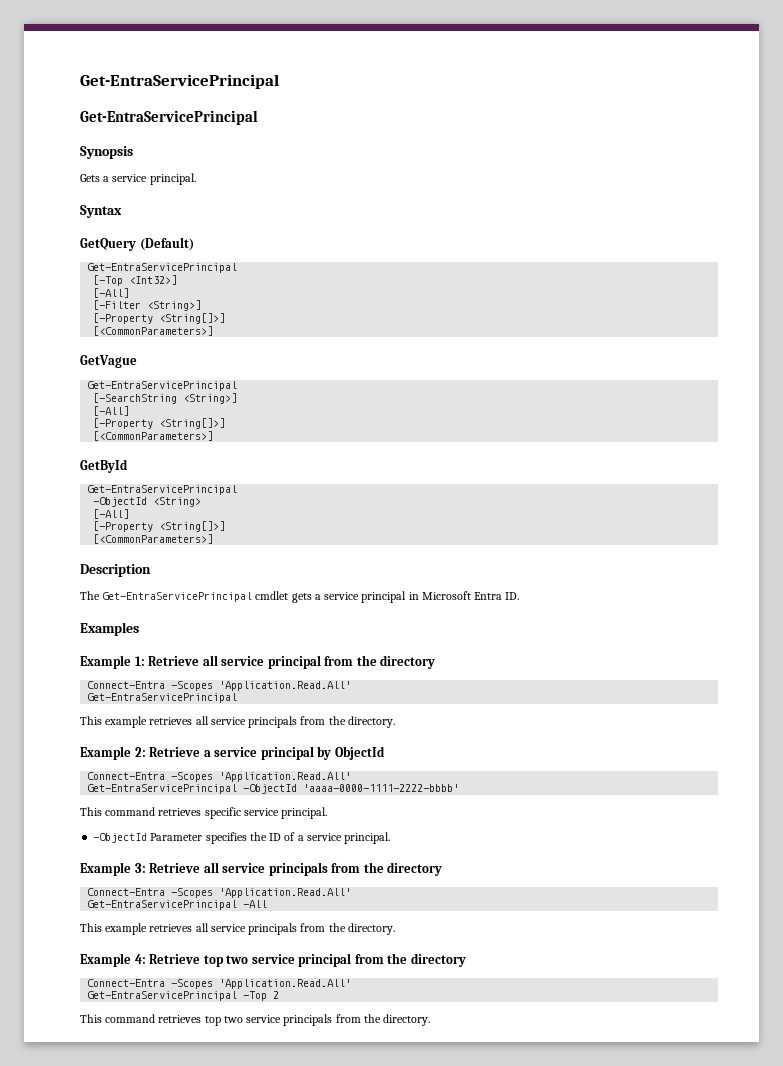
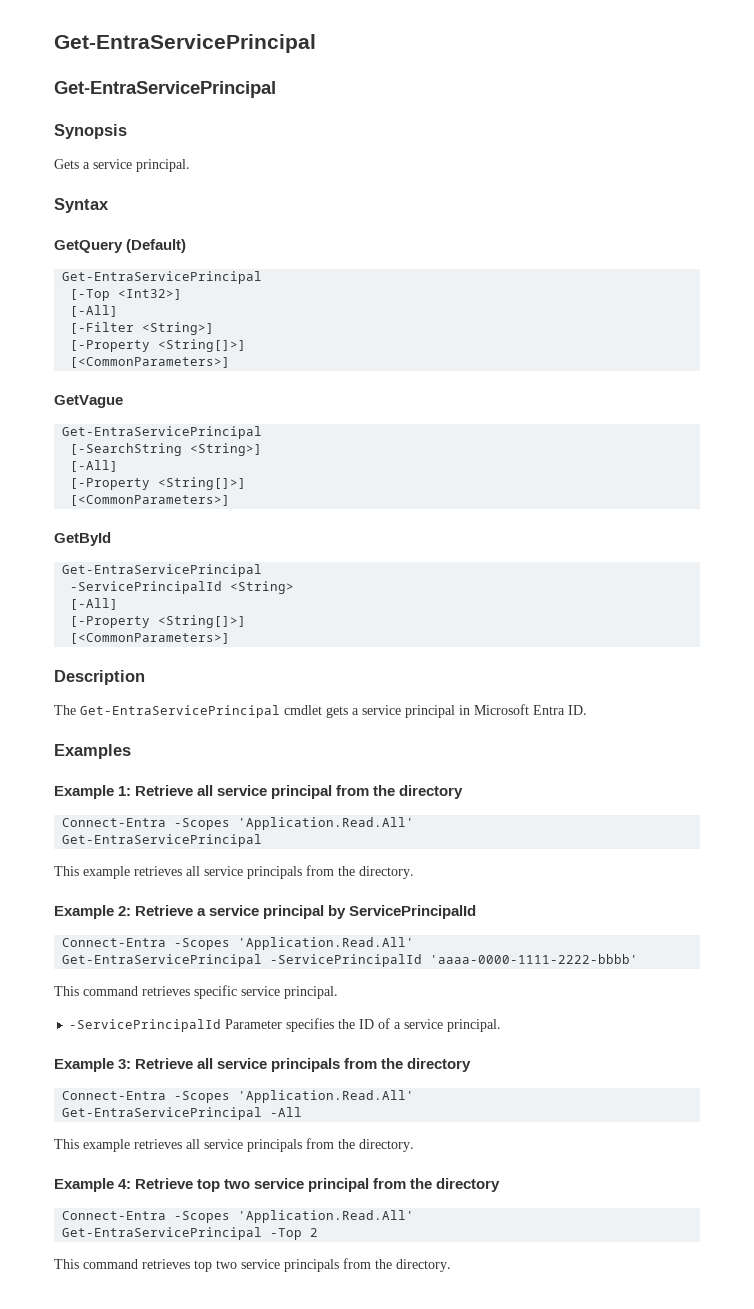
- -ObjectId <String>
+ -ServicePrincipalId <String>
- Example 2: Retrieve a service principal by ObjectId
+ Example 2: Retrieve a service principal by ServicePrincipalId
  Connect-Entra -Scopes 'Application.Read.All'
- Get-EntraServicePrincipal -ObjectId 'aaaa-0000-1111-2222-bbbb'
+ Get-EntraServicePrincipal -ServicePrincipalId 'aaaa-0000-1111-2222-bbbb'
- -ObjectId Parameter specifies the ID of a service principal.
+ -ServicePrincipalId Parameter specifies the ID of a service principal.

